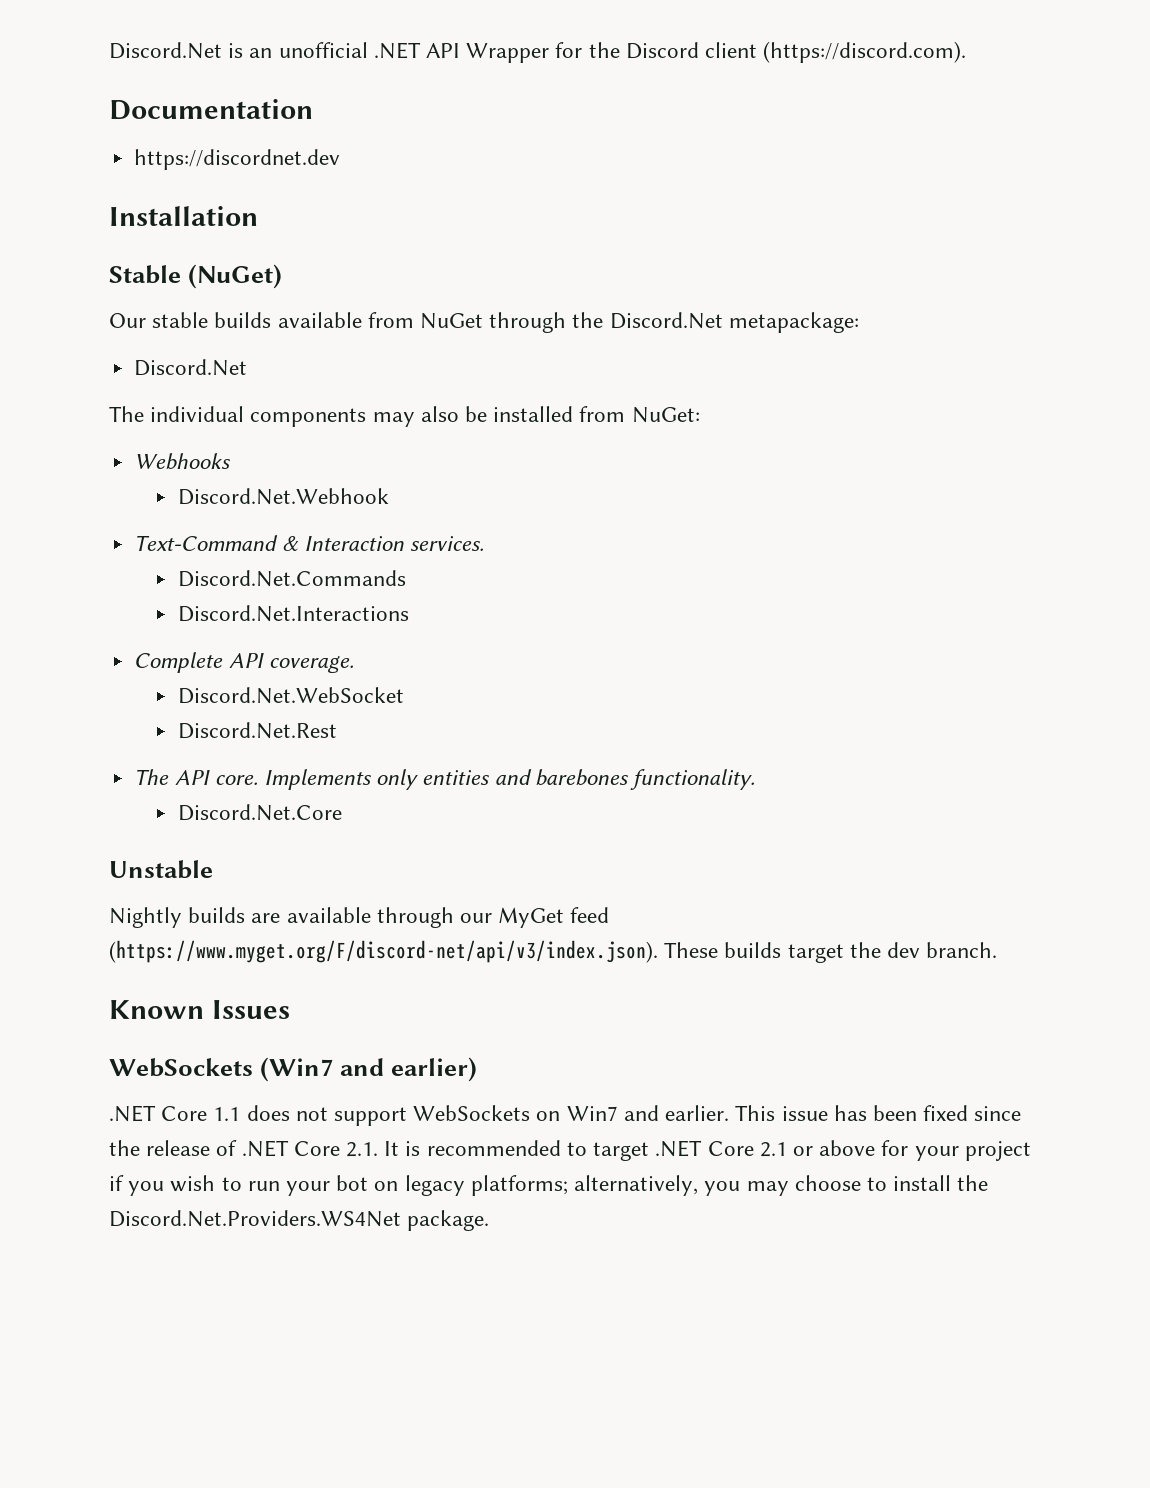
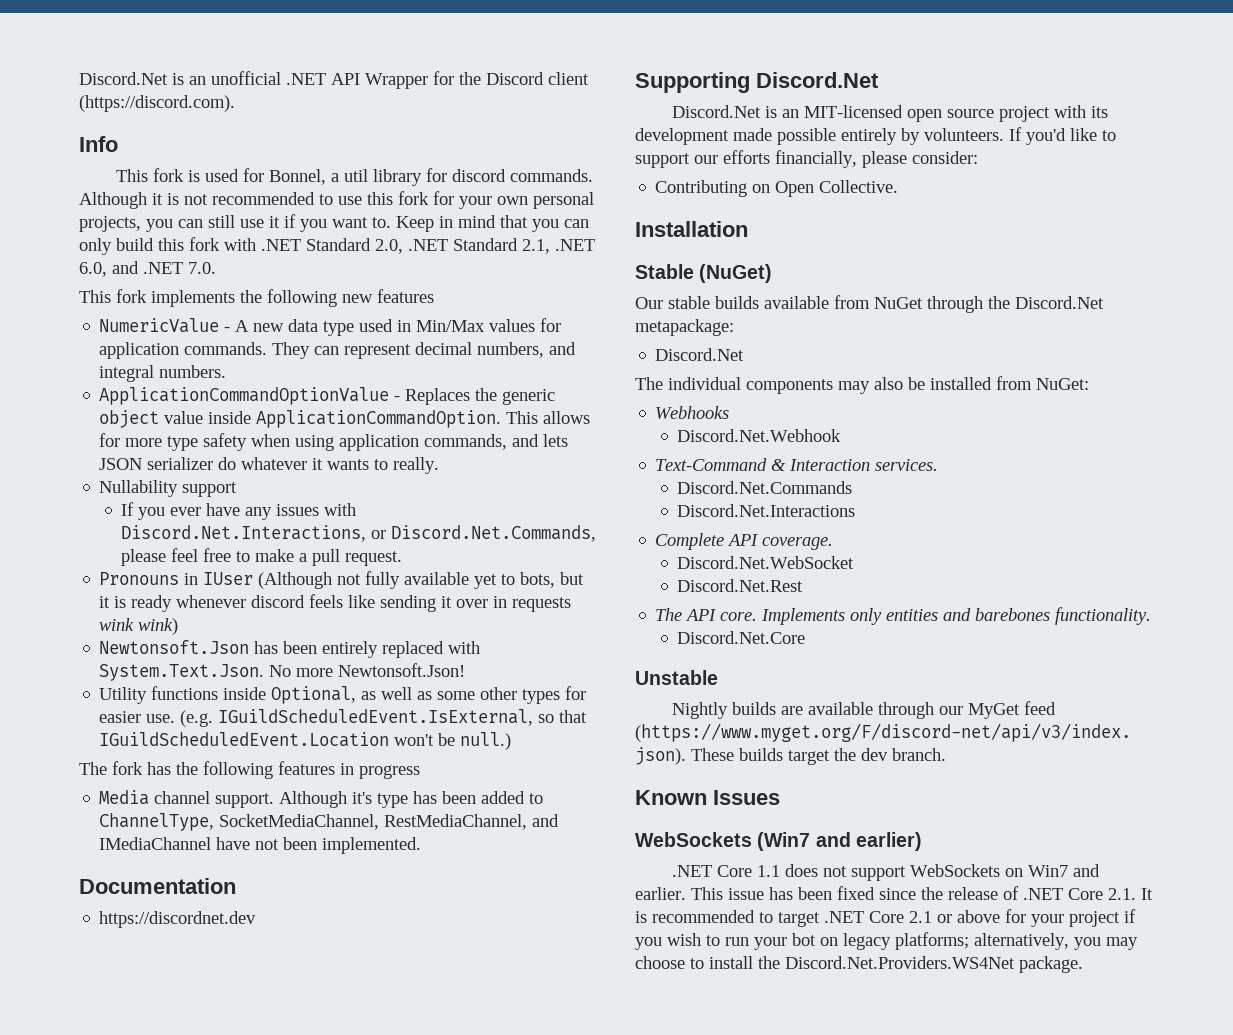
+ Info
+ This fork is used for Bonnel, a util library for discord commands. Although it is not recommended to use this fork for your own personal projects, you can still use it if you want to. Keep in mind that you can only build this fork with .NET Standard 2.0, .NET Standard 2.1, .NET 6.0, and .NET 7.0.
+ This fork implements the following new features
+ NumericValue - A new data type used in Min/Max values for application commands. They can represent decimal numbers, and integral numbers.
+ ApplicationCommandOptionValue - Replaces the generic object value inside ApplicationCommandOption. This allows for more type safety when using application commands, and lets JSON serializer do whatever it wants to really.
+ Nullability support
+ If you ever have any issues with Discord.Net.Interactions, or Discord.Net.Commands, please feel free to make a pull request.
+ Pronouns in IUser (Although not fully available yet to bots, but it is ready whenever discord feels like sending it over in requests wink wink)
+ Newtonsoft.Json has been entirely replaced with System.Text.Json. No more Newtonsoft.Json!
+ Utility functions inside Optional, as well as some other types for easier use. (e.g. IGuildScheduledEvent.IsExternal, so that IGuildScheduledEvent.Location won't be null.)
+ The fork has the following features in progress
+ Media channel support. Although it's type has been added to ChannelType, SocketMediaChannel, RestMediaChannel, and IMediaChannel have not been implemented.
  Documentation
  https://discordnet.dev
+ Supporting Discord.Net
+ Discord.Net is an MIT-licensed open source project with its development made possible entirely by volunteers. If you'd like to support our efforts financially, please consider:
+ Contributing on Open Collective.

